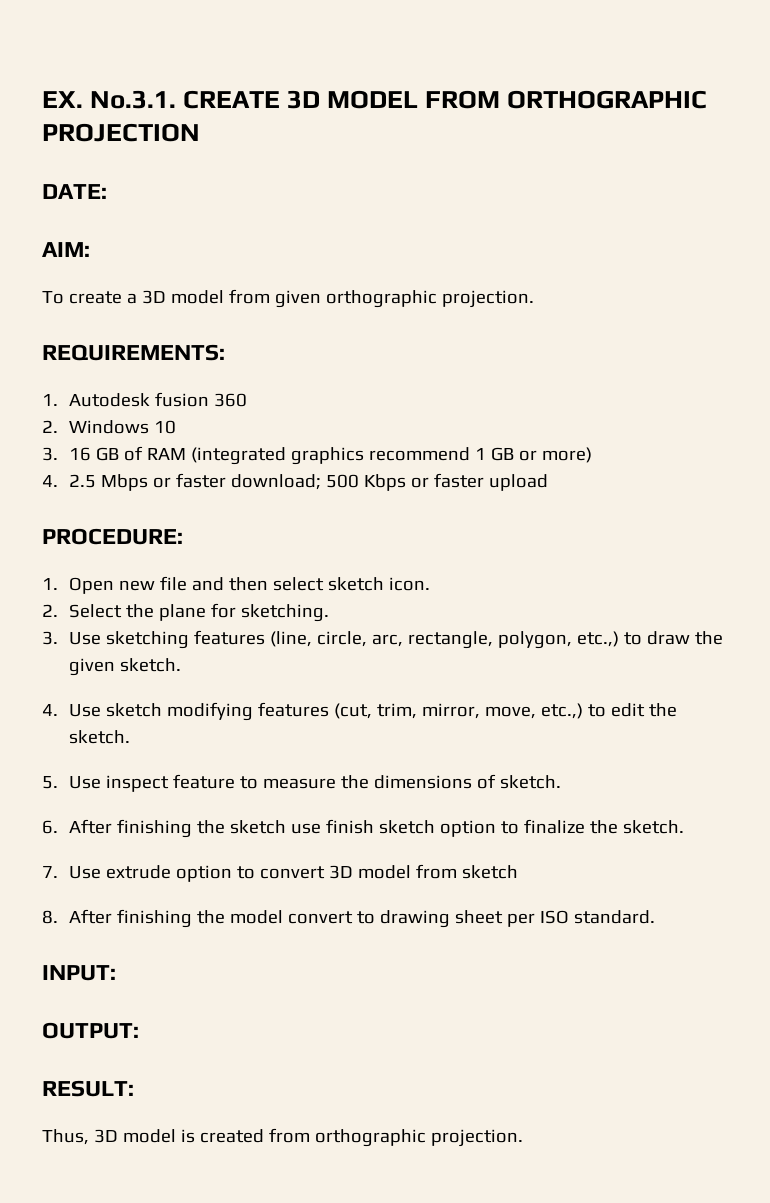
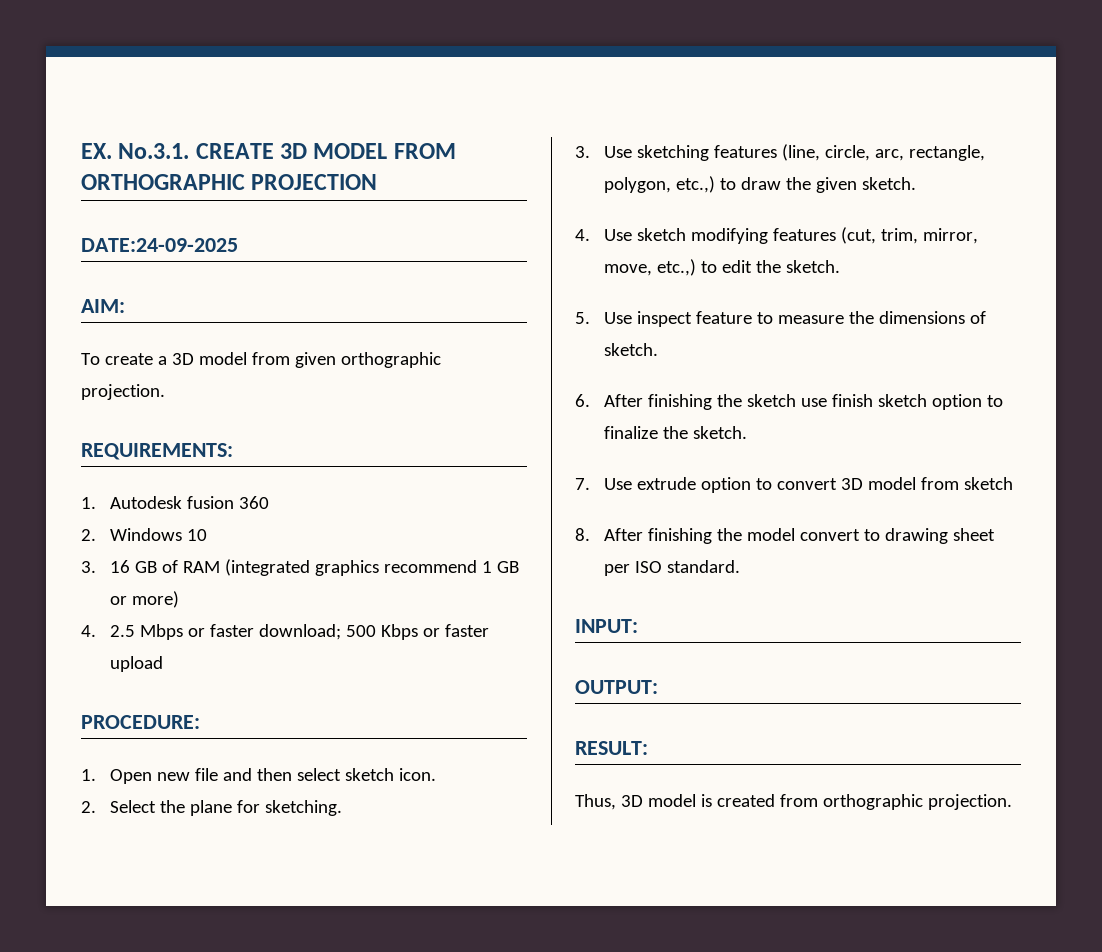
- DATE:
+ DATE:24-09-2025

